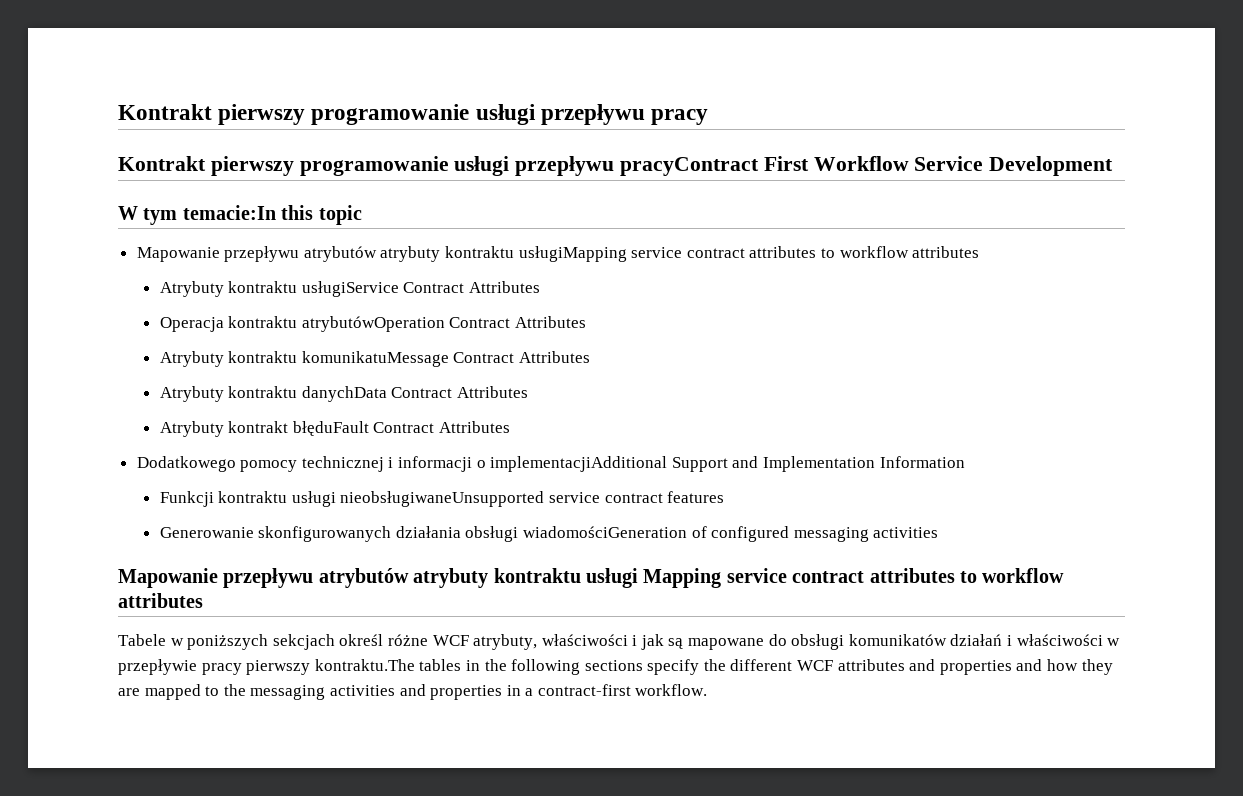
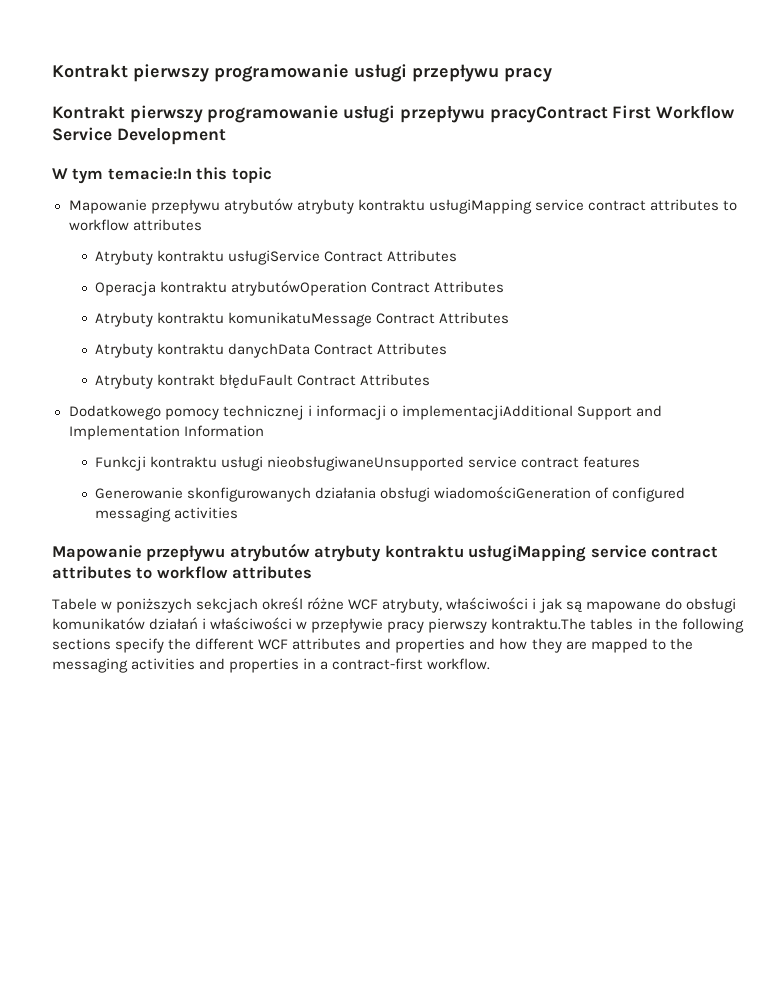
  Generowanie skonfigurowanych działania obsługi wiadomościGeneration of configured messaging activities
- Mapowanie przepływu atrybutów atrybuty kontraktu usługi Mapping service contract attributes to workflow attributes
+ Mapowanie przepływu atrybutów atrybuty kontraktu usługiMapping service contract attributes to workflow attributes

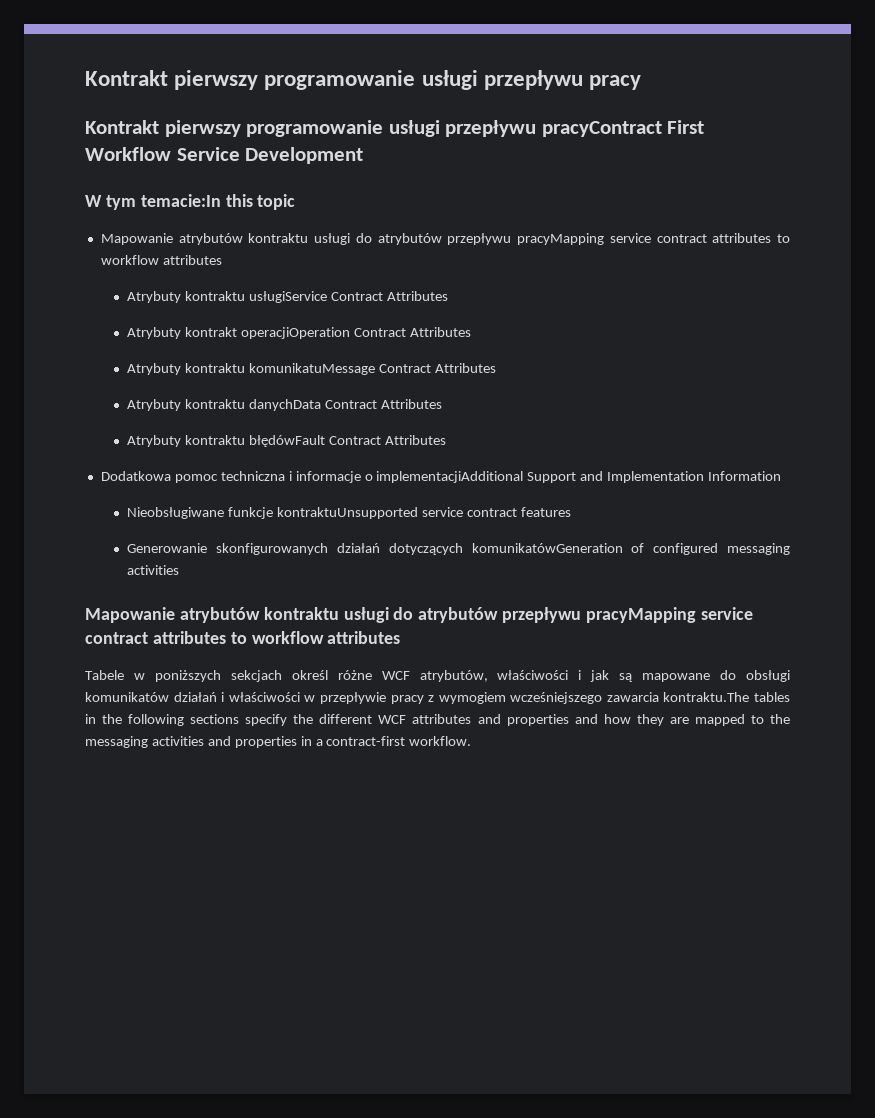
  W tym temacie:In this topic
- Mapowanie przepływu atrybutów atrybuty kontraktu usługiMapping service contract attributes to workflow attributes
+ Mapowanie atrybutów kontraktu usługi do atrybutów przepływu pracyMapping service contract attributes to workflow attributes
- Operacja kontraktu atrybutówOperation Contract Attributes
+ Atrybuty kontrakt operacjiOperation Contract Attributes
- Atrybuty kontrakt błęduFault Contract Attributes
- Dodatkowego pomocy technicznej i informacji o implementacjiAdditional Support and Implementation Information
+ Atrybuty kontraktu błędówFault Contract Attributes
+ Dodatkowa pomoc techniczna i informacje o implementacjiAdditional Support and Implementation Information
- Funkcji kontraktu usługi nieobsługiwaneUnsupported service contract features
+ Nieobsługiwane funkcje kontraktuUnsupported service contract features
- Generowanie skonfigurowanych działania obsługi wiadomościGeneration of configured messaging activities
- Mapowanie przepływu atrybutów atrybuty kontraktu usługiMapping service contract attributes to workflow attributes
+ Generowanie skonfigurowanych działań dotyczących komunikatówGeneration of configured messaging activities
+ Mapowanie atrybutów kontraktu usługi do atrybutów przepływu pracyMapping service contract attributes to workflow attributes
- Tabele w poniższych sekcjach określ różne WCF atrybuty, właściwości i jak są mapowane do obsługi komunikatów działań i właściwości w przepływie pracy pierwszy kontraktu.The tables in the following sections specify the different WCF attributes and properties and how they are mapped to the messaging activities and properties in a contract-first workflow.
+ Tabele w poniższych sekcjach określ różne WCF atrybutów, właściwości i jak są mapowane do obsługi komunikatów działań i właściwości w przepływie pracy z wymogiem wcześniejszego zawarcia kontraktu.The tables in the following sections specify the different WCF attributes and properties and how they are mapped to the messaging activities and properties in a contract-first workflow.

